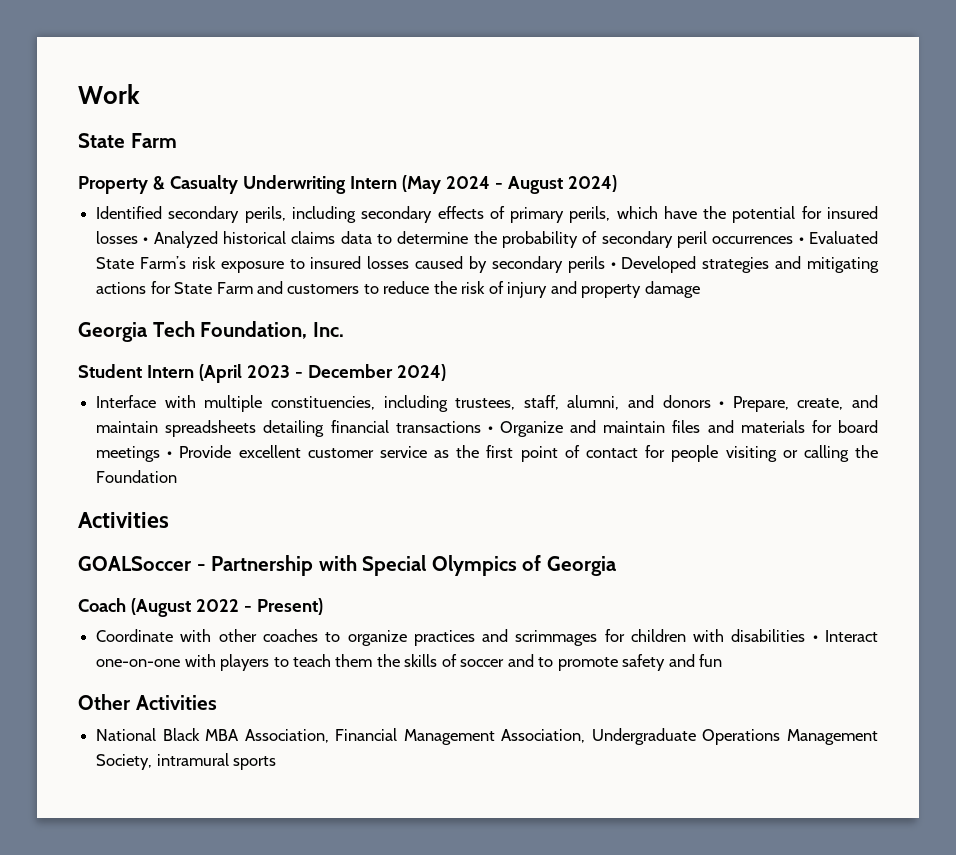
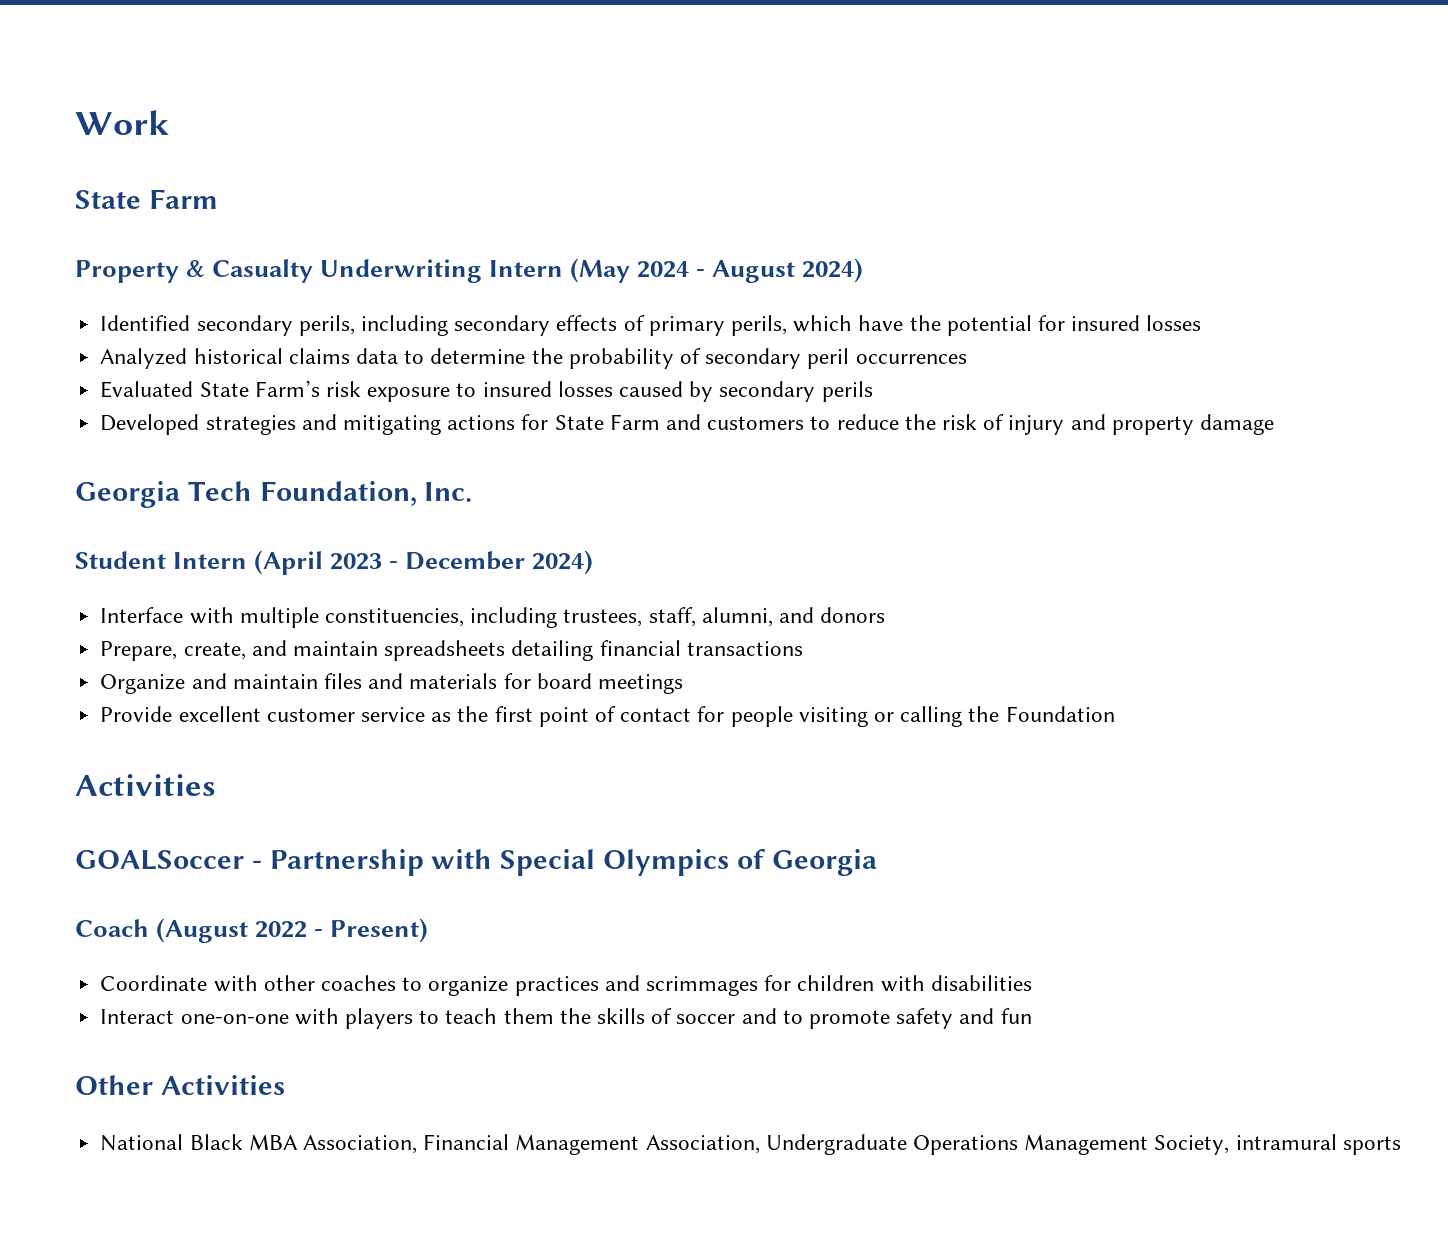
- Identified secondary perils, including secondary effects of primary perils, which have the potential for insured losses • Analyzed historical claims data to determine the probability of secondary peril occurrences • Evaluated State Farm’s risk exposure to insured losses caused by secondary perils • Developed strategies and mitigating actions for State Farm and customers to reduce the risk of injury and property damage
+ Identified secondary perils, including secondary effects of primary perils, which have the potential for insured losses
+ Analyzed historical claims data to determine the probability of secondary peril occurrences
+ Evaluated State Farm’s risk exposure to insured losses caused by secondary perils
+ Developed strategies and mitigating actions for State Farm and customers to reduce the risk of injury and property damage
- Interface with multiple constituencies, including trustees, staff, alumni, and donors • Prepare, create, and maintain spreadsheets detailing financial transactions • Organize and maintain files and materials for board meetings • Provide excellent customer service as the first point of contact for people visiting or calling the Foundation
+ Interface with multiple constituencies, including trustees, staff, alumni, and donors
+ Prepare, create, and maintain spreadsheets detailing financial transactions
+ Organize and maintain files and materials for board meetings
+ Provide excellent customer service as the first point of contact for people visiting or calling the Foundation
- Coordinate with other coaches to organize practices and scrimmages for children with disabilities • Interact one-on-one with players to teach them the skills of soccer and to promote safety and fun
+ Coordinate with other coaches to organize practices and scrimmages for children with disabilities
+ Interact one-on-one with players to teach them the skills of soccer and to promote safety and fun

